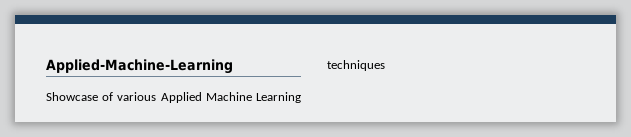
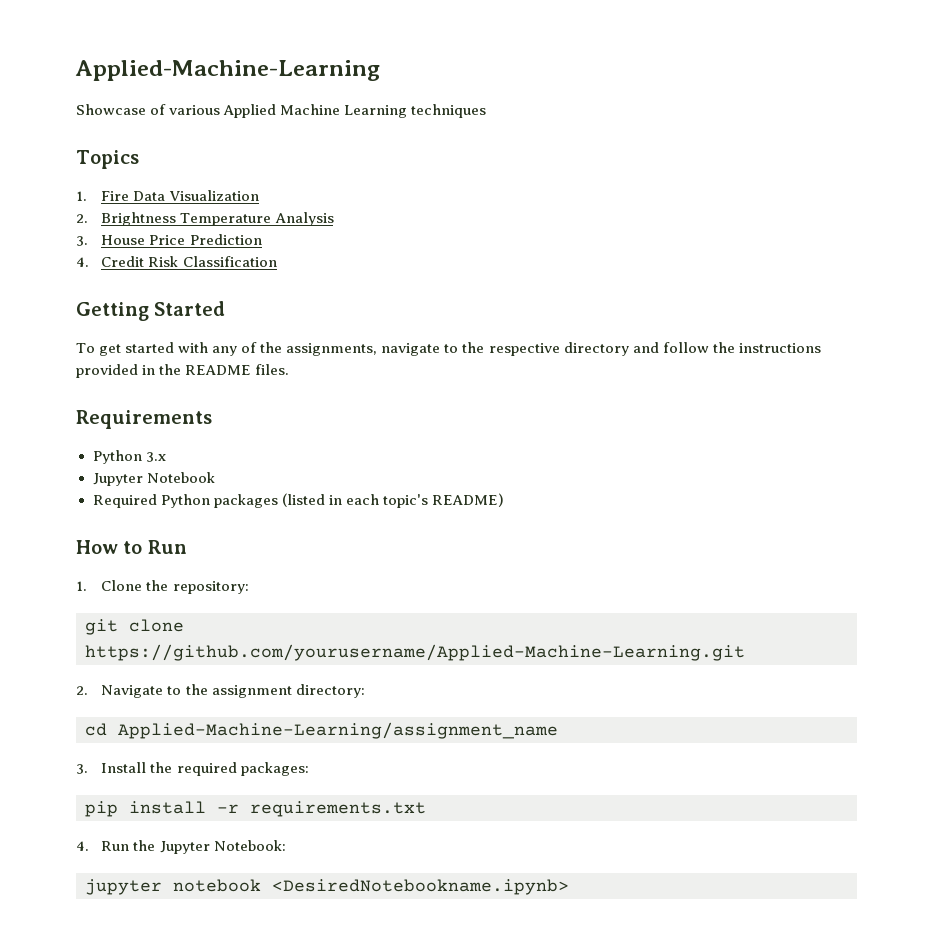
+ Topics
+ 1. Fire Data Visualization
+ 2. Brightness Temperature Analysis
+ 3. House Price Prediction
+ 4. Credit Risk Classification
+ Getting Started
+ To get started with any of the assignments, navigate to the respective directory and follow the instructions provided in the README files.
+ Requirements
+ Python 3.x
+ Jupyter Notebook
+ Required Python packages (listed in each topic's README)
+ How to Run
+ 1. Clone the repository:
+ git clone https://github.com/yourusername/Applied-Machine-Learning.git
+ 2. Navigate to the assignment directory:
+ cd Applied-Machine-Learning/assignment_name
+ 3. Install the required packages:
+ pip install -r requirements.txt
+ 4. Run the Jupyter Notebook:
+ jupyter notebook <DesiredNotebookname.ipynb>

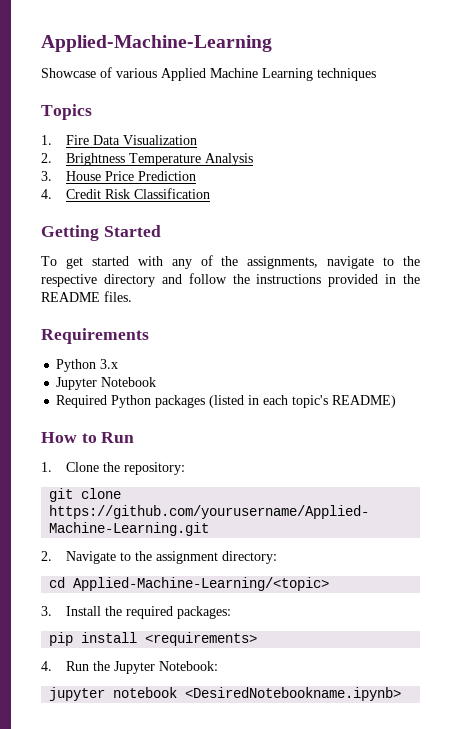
- cd Applied-Machine-Learning/assignment_name
+ cd Applied-Machine-Learning/<topic>
- pip install -r requirements.txt
+ pip install <requirements>

